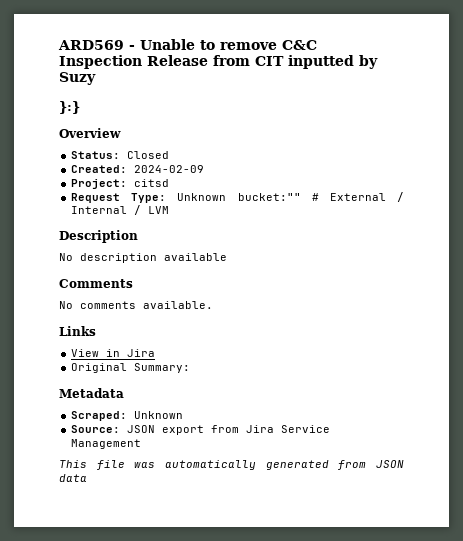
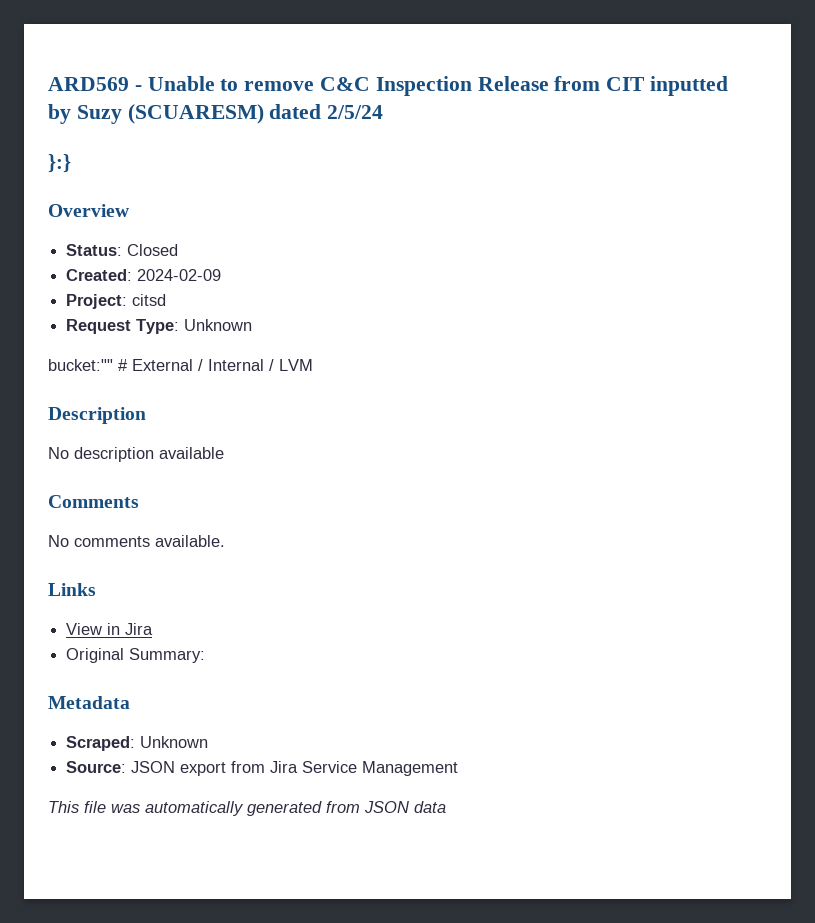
- ARD569 - Unable to remove C&C Inspection Release from CIT inputted by Suzy
+ ARD569 - Unable to remove C&C Inspection Release from CIT inputted by Suzy (SCUARESM) dated 2/5/24
- Request Type: Unknown bucket:"" # External / Internal / LVM
+ Request Type: Unknown
+ bucket:"" # External / Internal / LVM

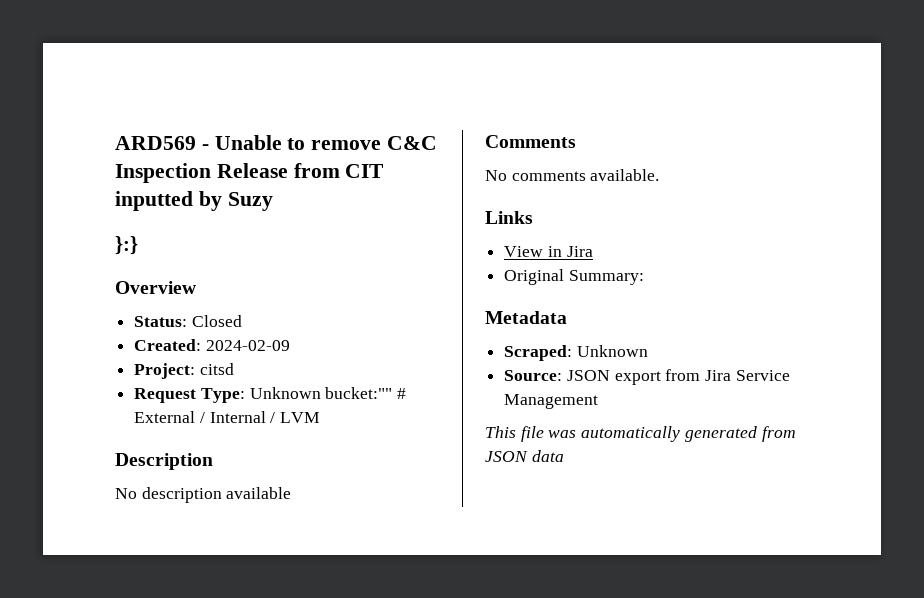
- ARD569 - Unable to remove C&C Inspection Release from CIT inputted by Suzy (SCUARESM) dated 2/5/24
+ ARD569 - Unable to remove C&C Inspection Release from CIT inputted by Suzy
- Request Type: Unknown
- bucket:"" # External / Internal / LVM
+ Request Type: Unknown bucket:"" # External / Internal / LVM

